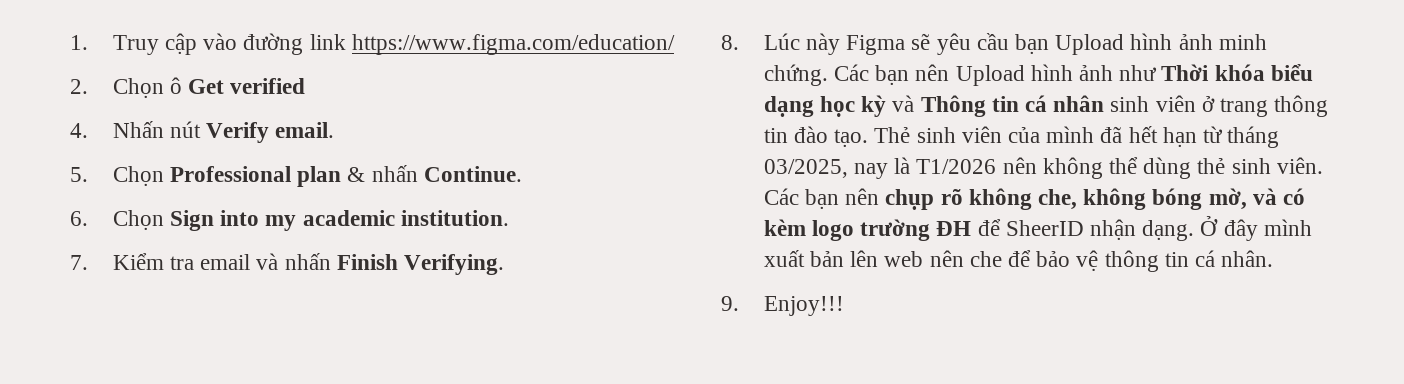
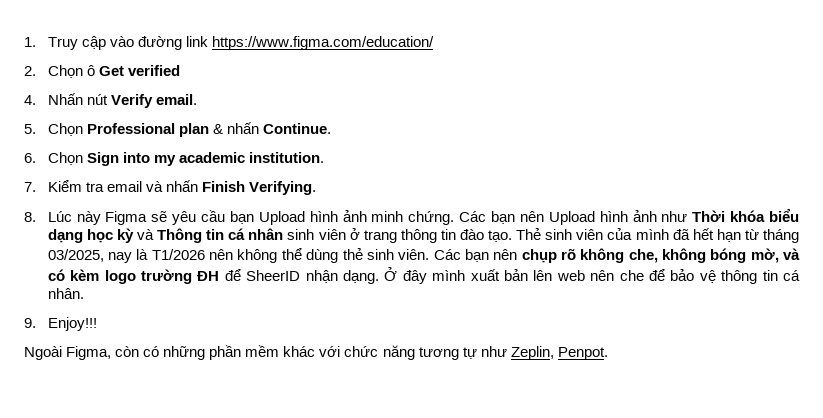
+ Ngoài Figma, còn có những phần mềm khác với chức năng tương tự như Zeplin, Penpot.

